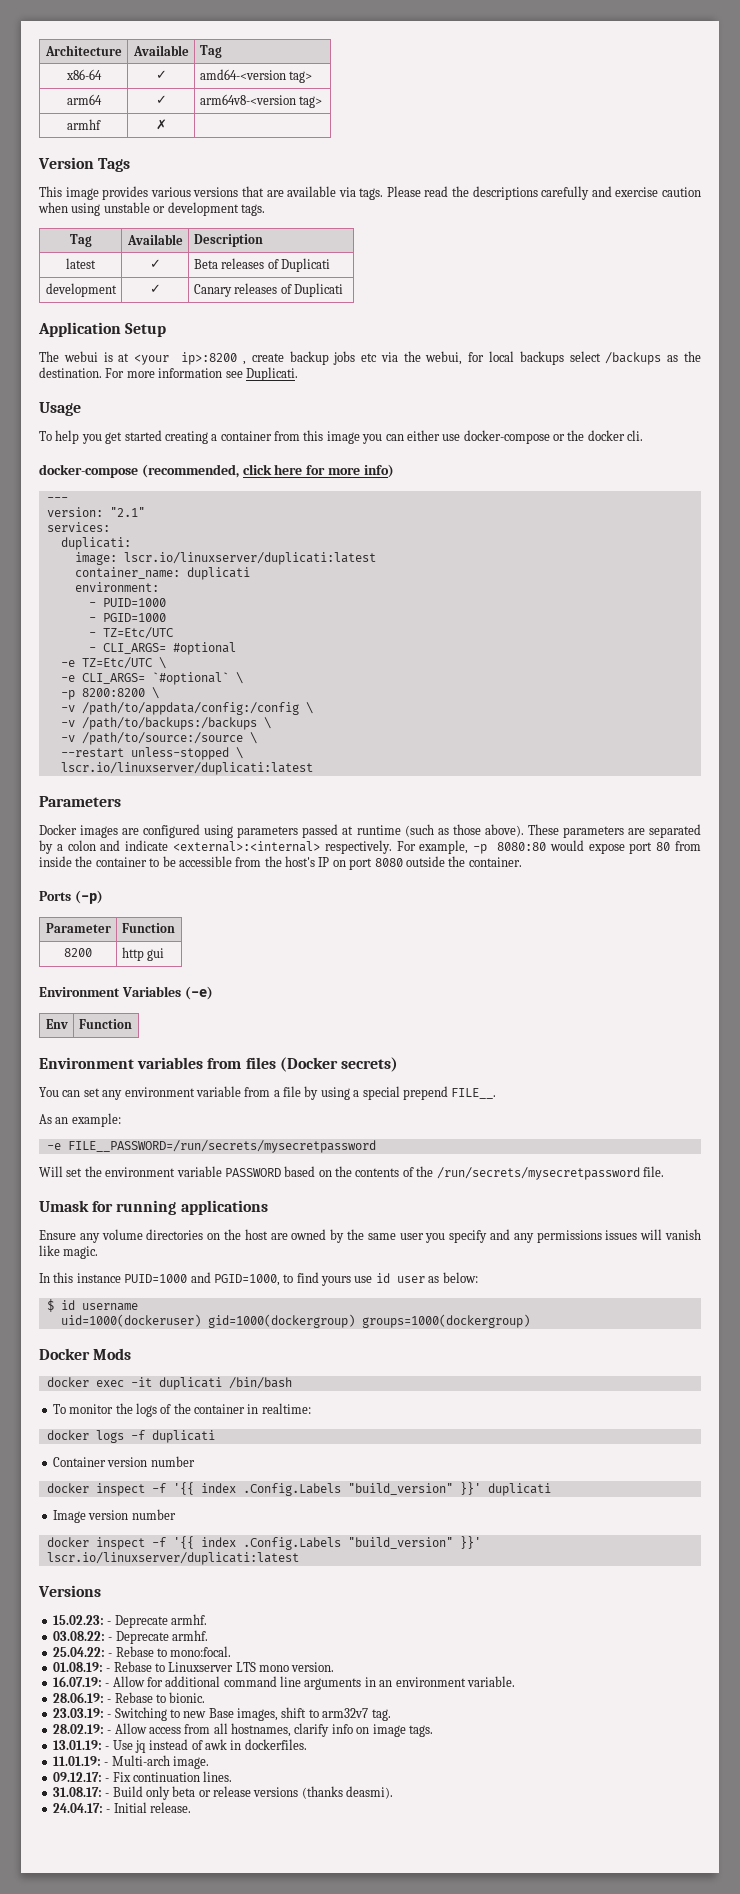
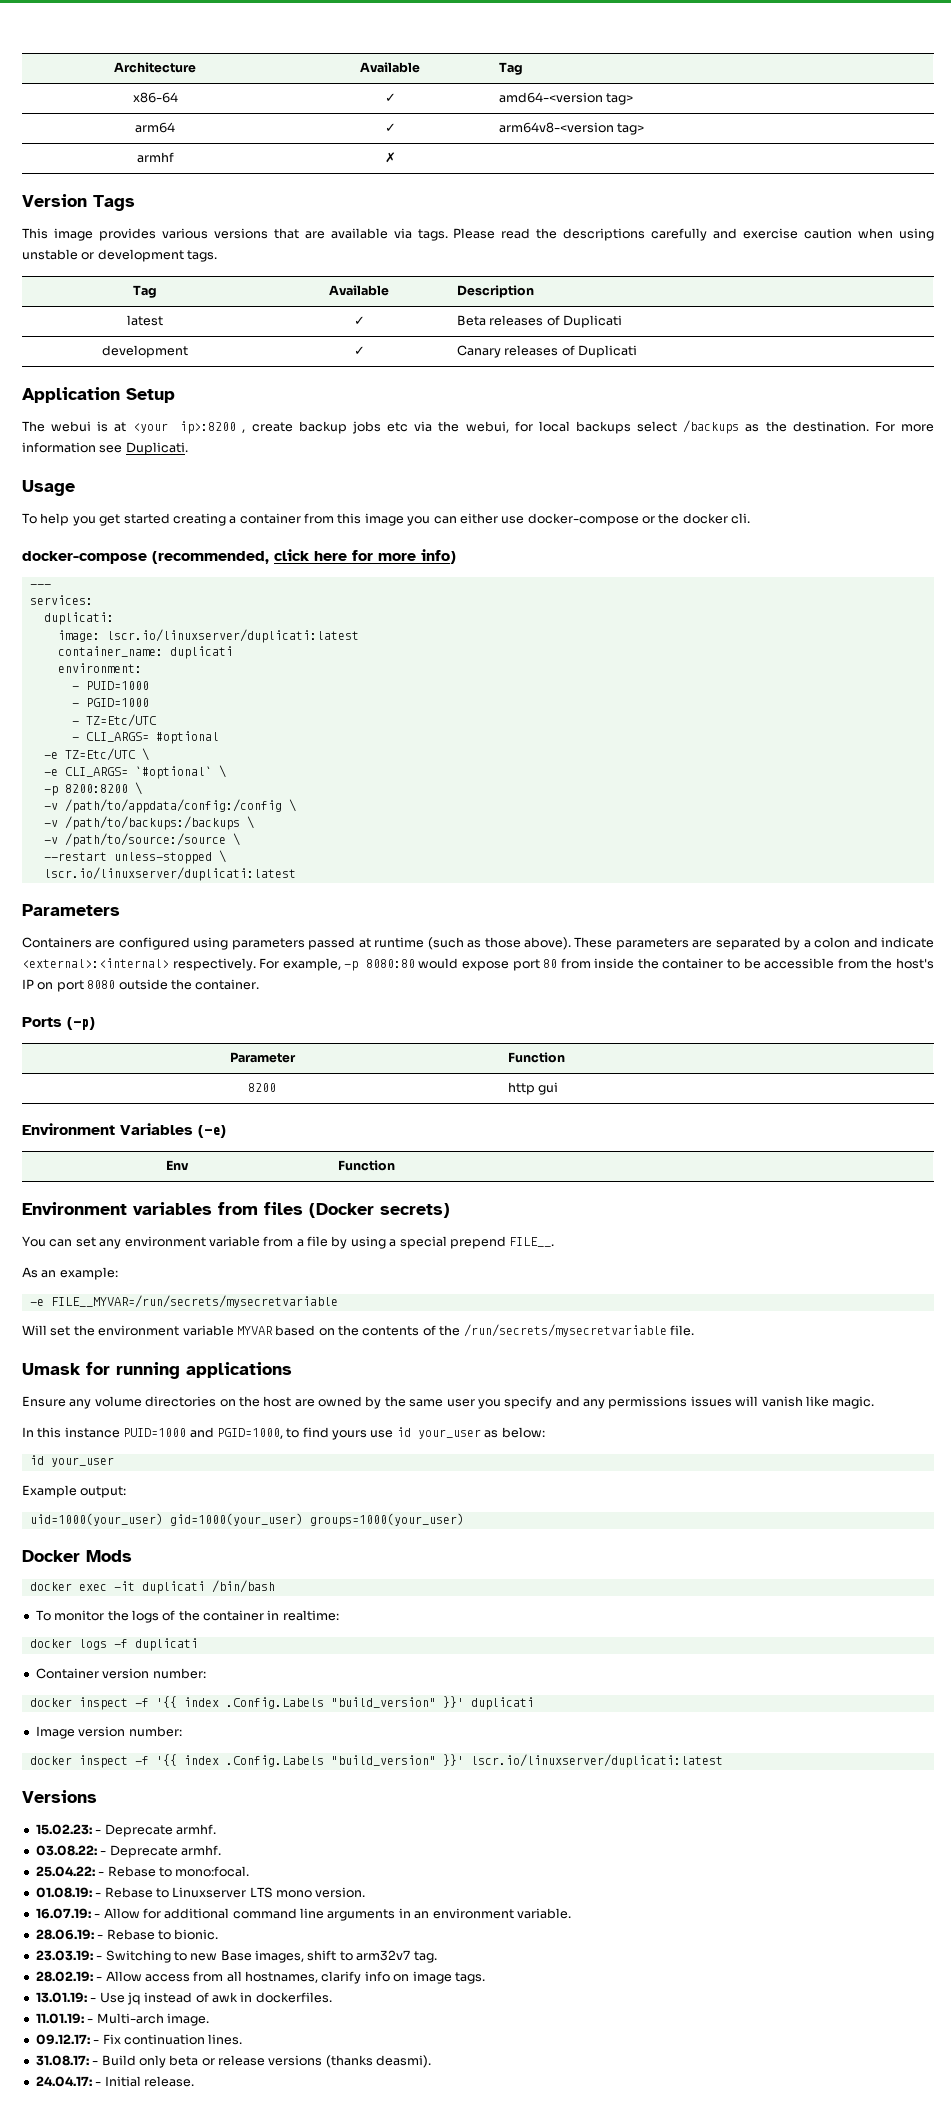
- version: "2.1"
- Docker images are configured using parameters passed at runtime (such as those above).
+ Containers are configured using parameters passed at runtime (such as those above).
- -e FILE__PASSWORD=/run/secrets/mysecretpassword
+ -e FILE__MYVAR=/run/secrets/mysecretvariable
- Will set the environment variable PASSWORD based on the contents of the /run/secrets/mysecretpassword file.
+ Will set the environment variable MYVAR based on the contents of the /run/secrets/mysecretvariable file.
- In this instance PUID=1000 and PGID=1000, to find yours use id user as below:
- $ id username
- uid=1000(dockeruser) gid=1000(dockergroup) groups=1000(dockergroup)
+ In this instance PUID=1000 and PGID=1000, to find yours use id your_user as below:
+ id your_user
+ Example output:
+ uid=1000(your_user) gid=1000(your_user) groups=1000(your_user)
- Container version number
+ Container version number:
- Image version number
+ Image version number:

